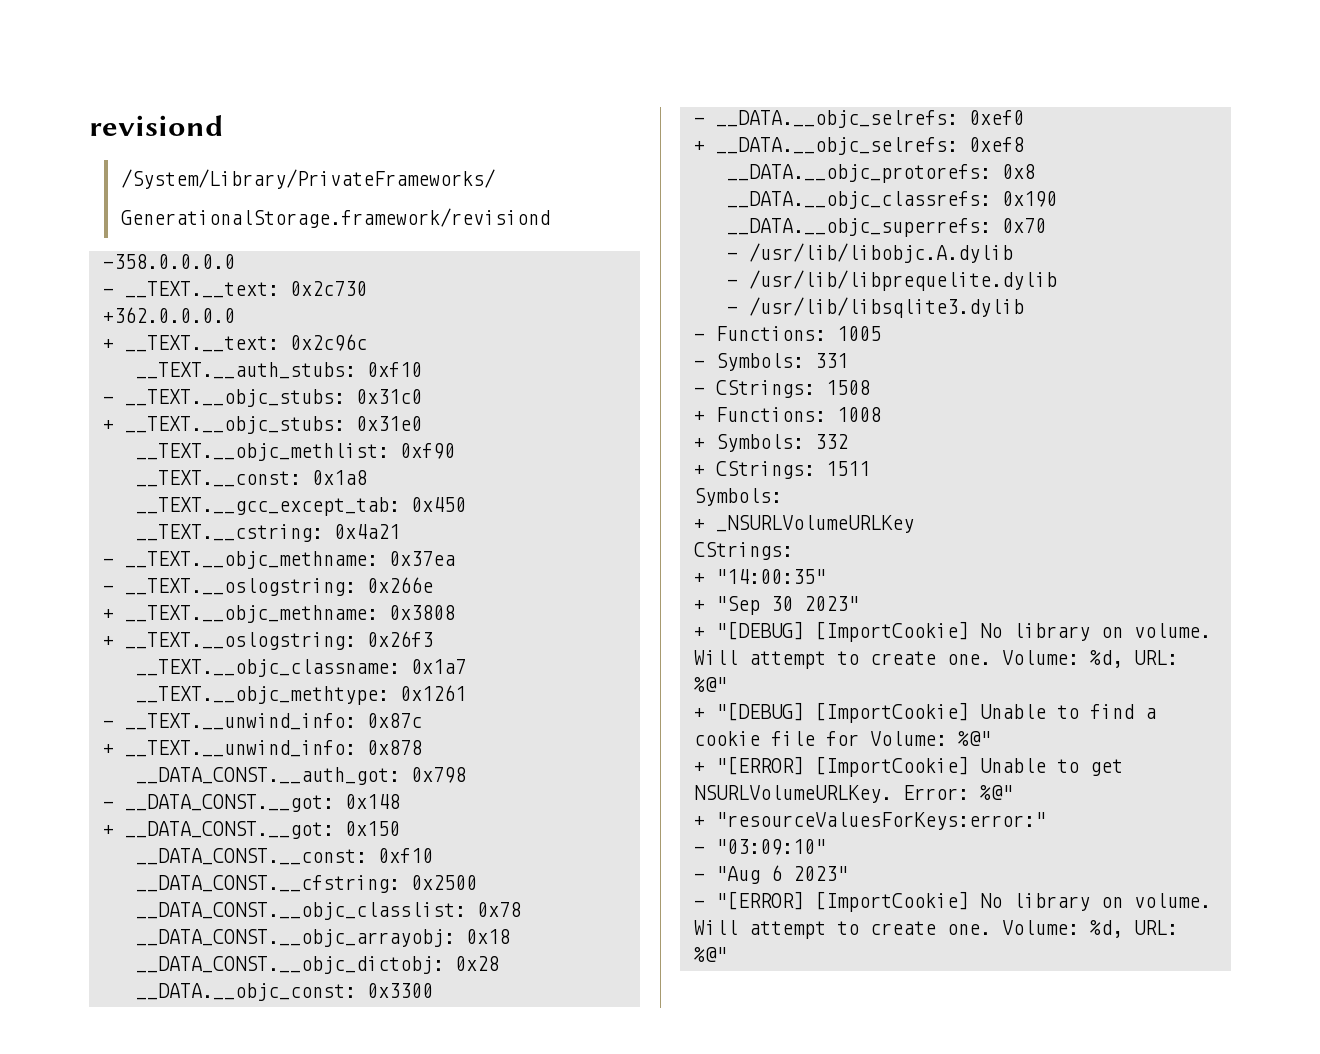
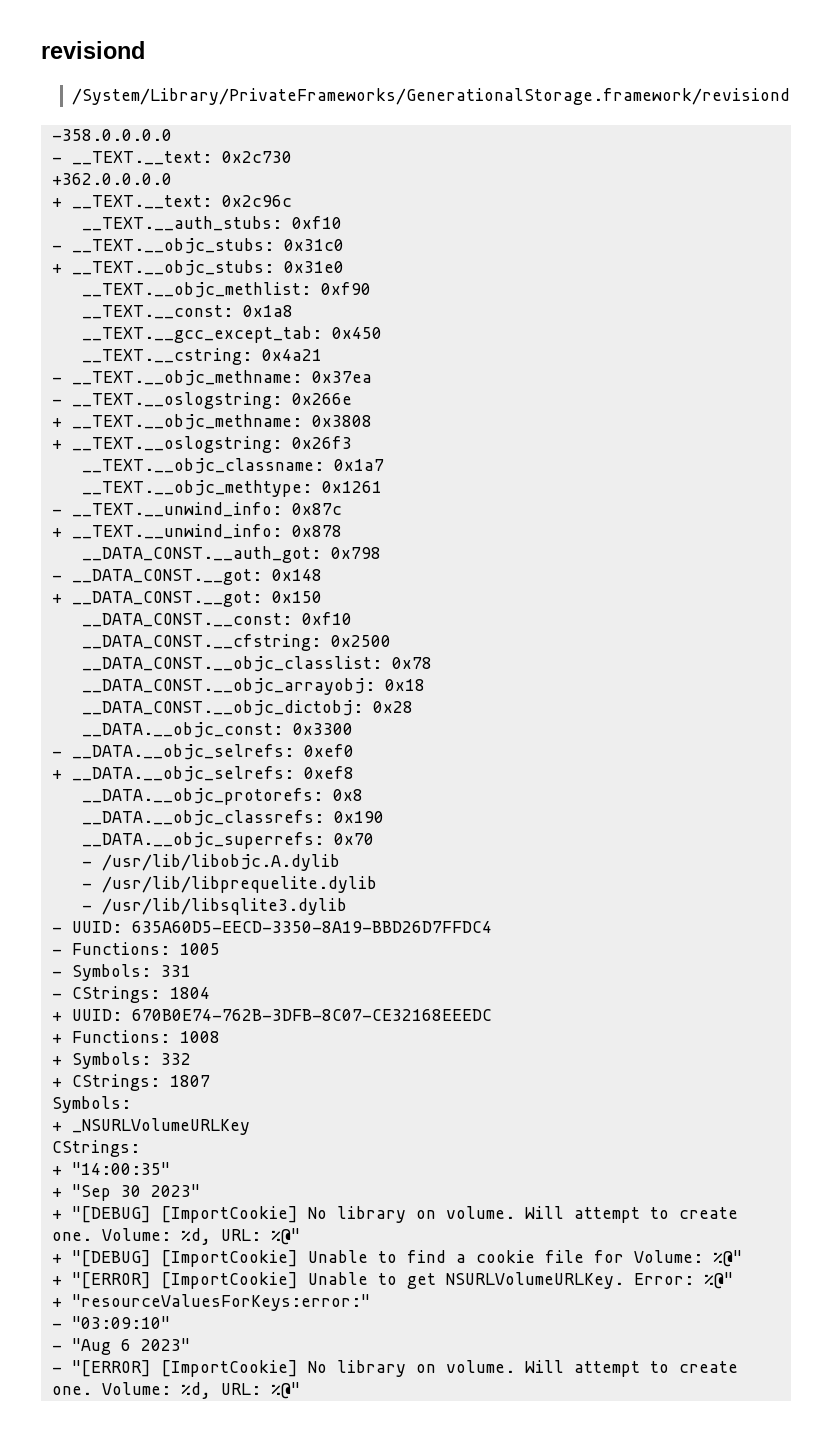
+ - UUID: 635A60D5-EECD-3350-8A19-BBD26D7FFDC4
- - CStrings: 1508
+ - CStrings: 1804
+ + UUID: 670B0E74-762B-3DFB-8C07-CE32168EEEDC
- + CStrings: 1511
+ + CStrings: 1807

